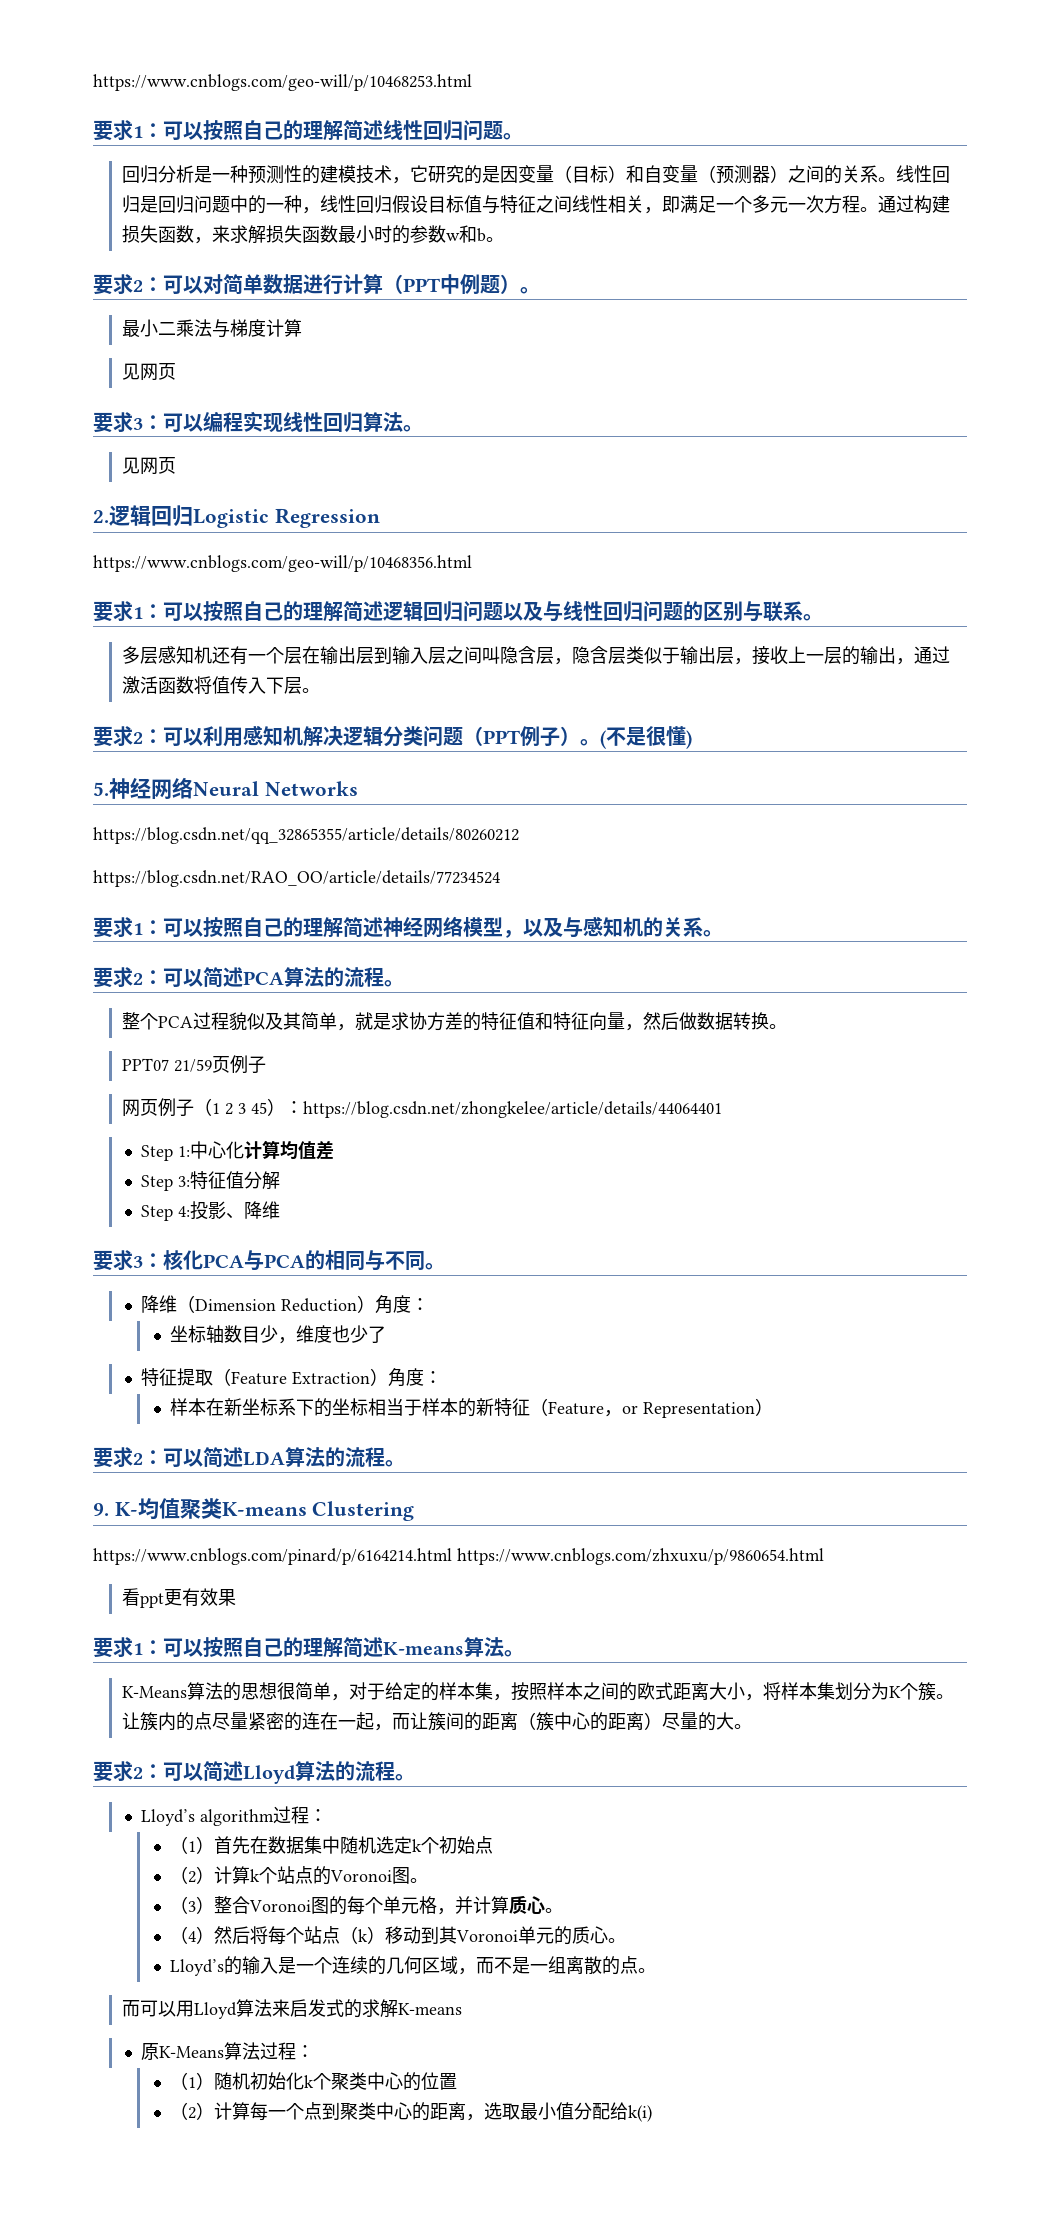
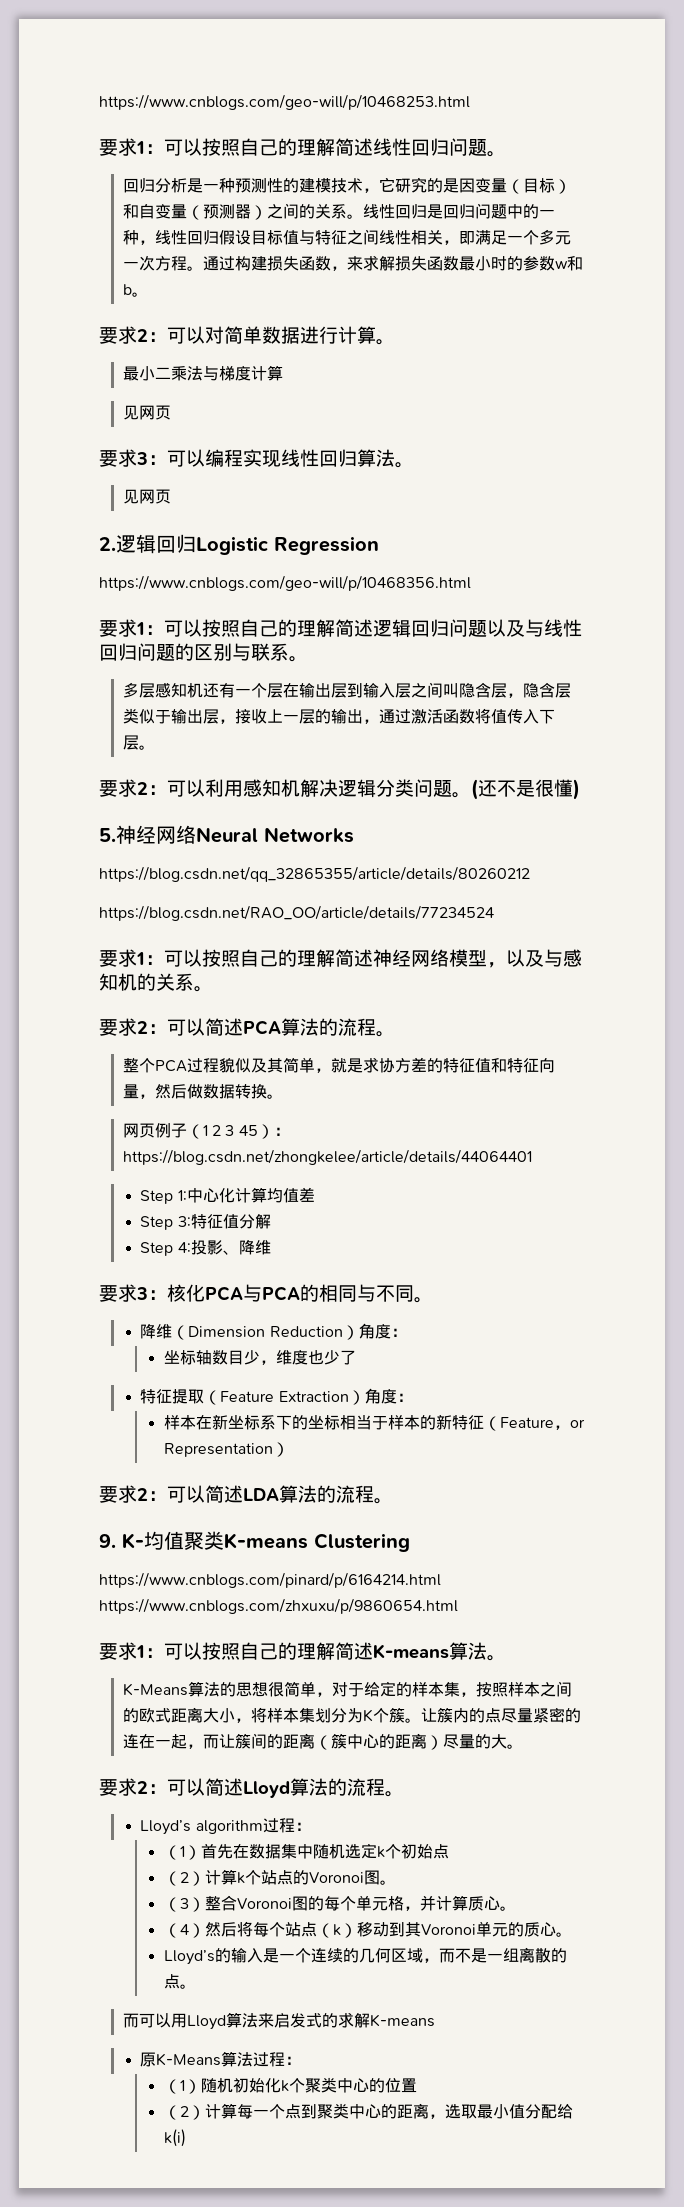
- 要求2：可以对简单数据进行计算（PPT中例题）。
+ 要求2：可以对简单数据进行计算。
- 要求2：可以利用感知机解决逻辑分类问题（PPT例子）。(不是很懂)
+ 要求2：可以利用感知机解决逻辑分类问题。(还不是很懂)
- PPT07 21/59页例子
- 看ppt更有效果

